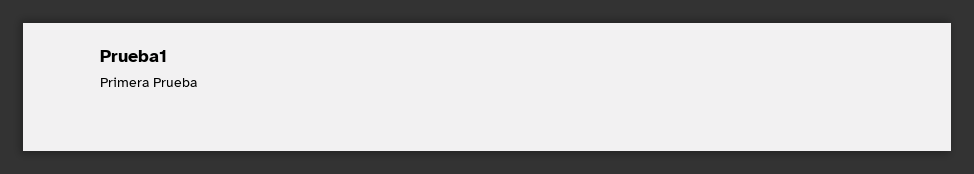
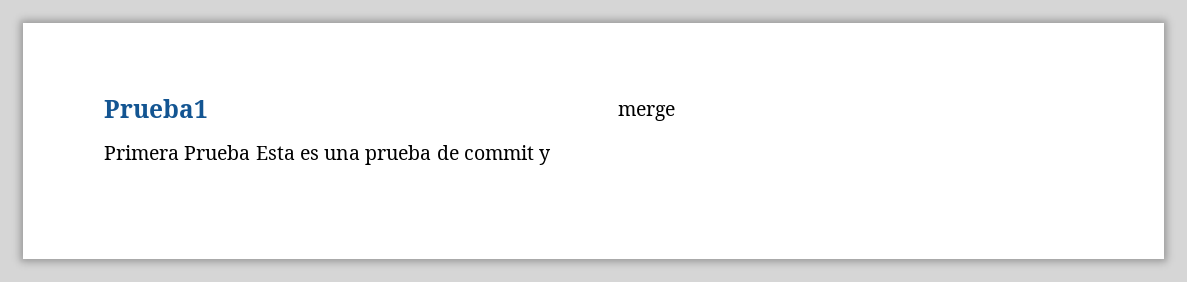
- Primera Prueba
+ Primera Prueba Esta es una prueba de commit y merge

